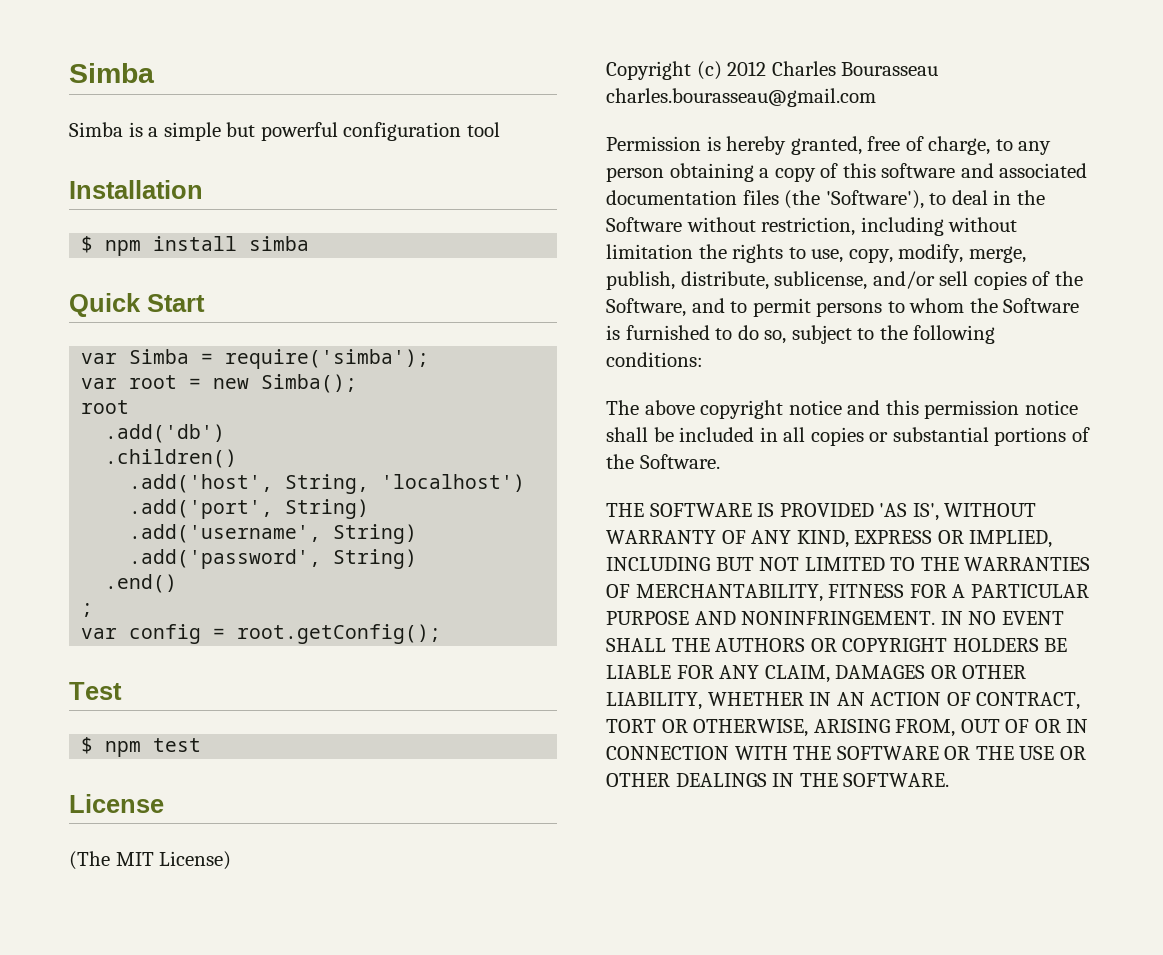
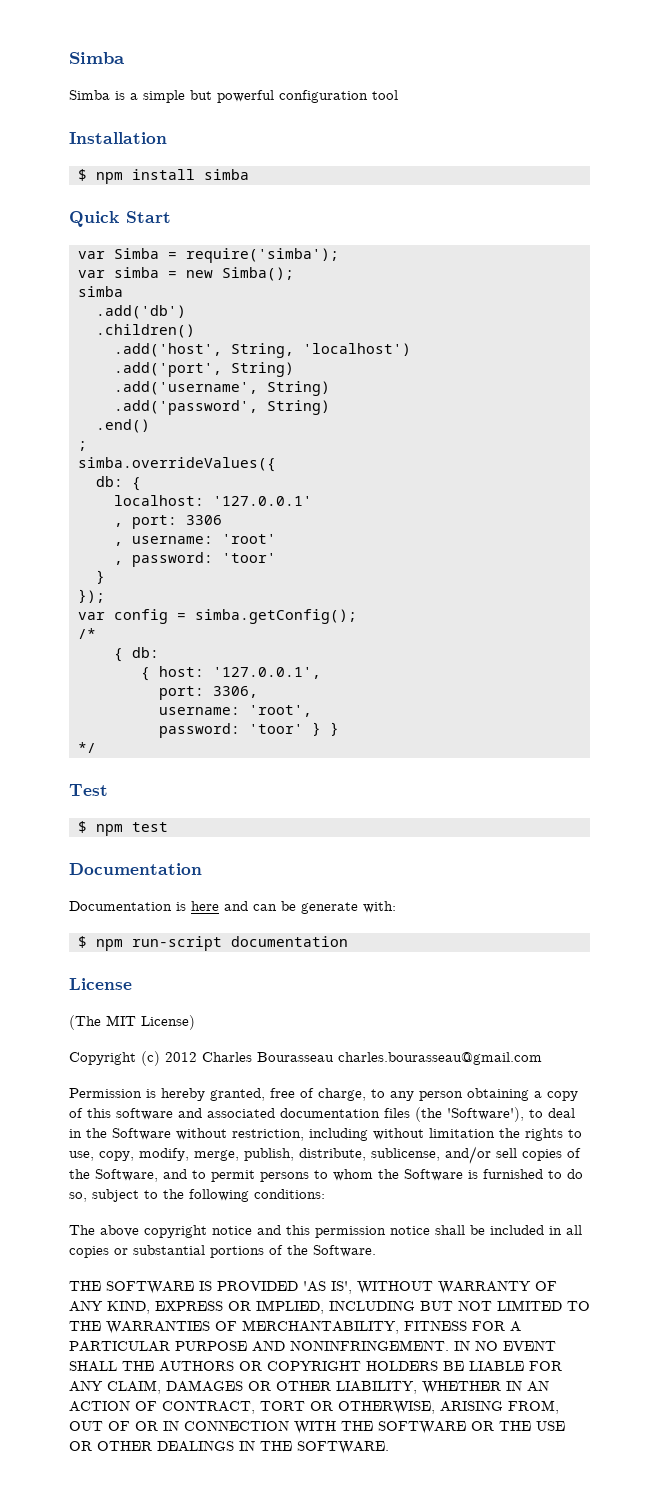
- var root = new Simba();
- root
+ var simba = new Simba();
+ simba
- var config = root.getConfig();
+ simba.overrideValues({
+ db: {
+ localhost: '127.0.0.1'
+ , port: 3306
+ , username: 'root'
+ , password: 'toor'
+ }
+ });
+ var config = simba.getConfig();
+ /*
+ { db:
+ { host: '127.0.0.1',
+ port: 3306,
+ username: 'root',
+ password: 'toor' } }
+ */
  Test
  $ npm test
+ Documentation
+ Documentation is here and can be generate with:
+ $ npm run-script documentation

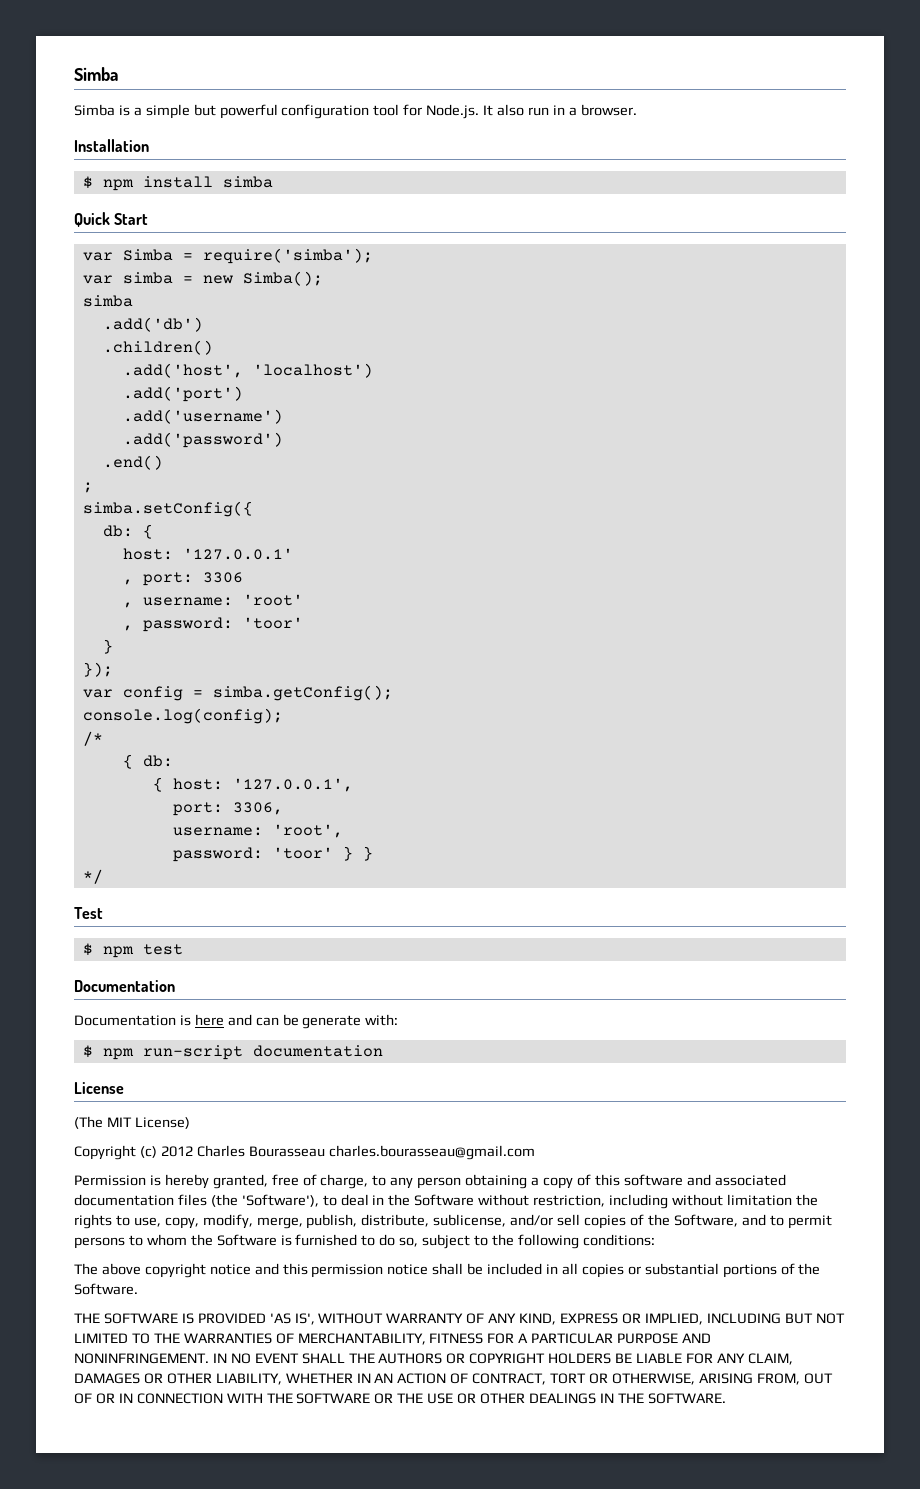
- Simba is a simple but powerful configuration tool
+ Simba is a simple but powerful configuration tool for Node.js. It also run in a browser.
- .add('host', String, 'localhost')
+ .add('host', 'localhost')
- .add('port', String)
- .add('username', String)
- .add('password', String)
+ .add('port')
+ .add('username')
+ .add('password')
- simba.overrideValues({
+ simba.setConfig({
- localhost: '127.0.0.1'
+ host: '127.0.0.1'
+ console.log(config);

